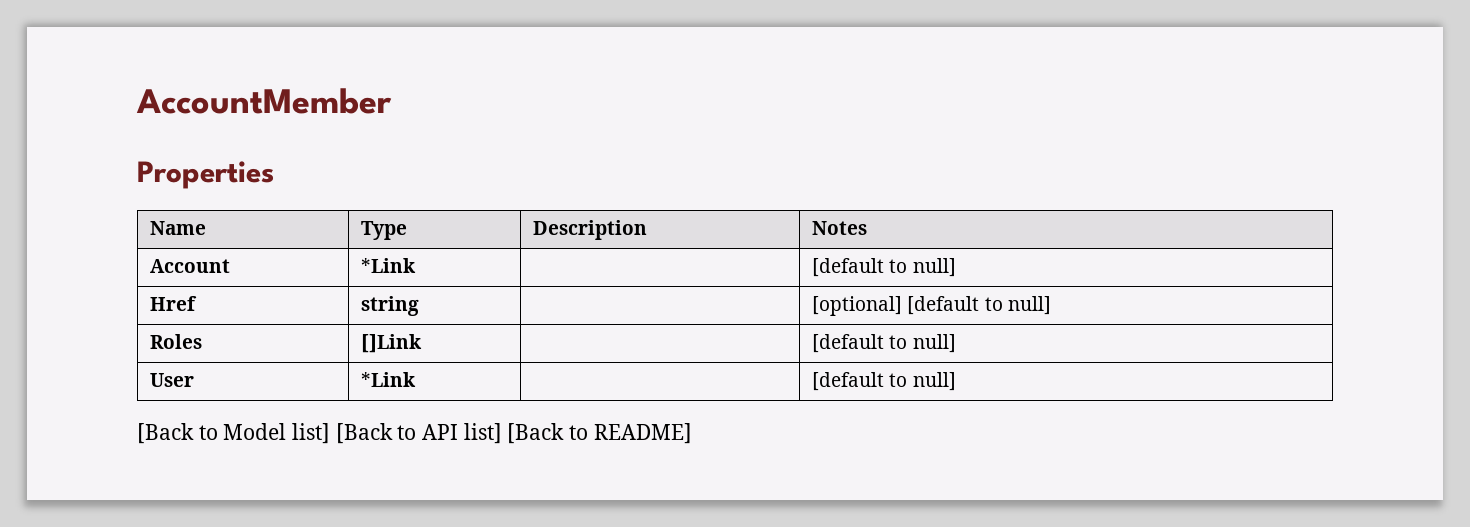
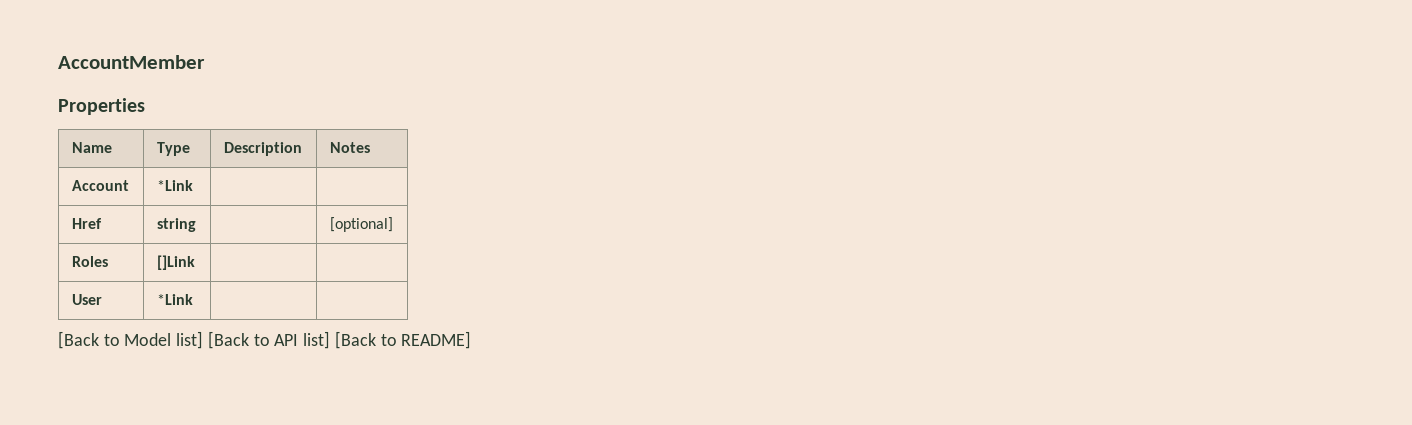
- Account | *Link | | [default to null]
+ Account | *Link | |
- Href | string | | [optional] [default to null]
+ Href | string | | [optional]
- Roles | []Link | | [default to null]
+ Roles | []Link | |
- User | *Link | | [default to null]
+ User | *Link | |

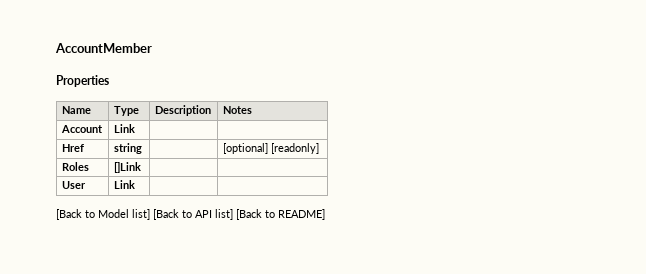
- Account | *Link | |
+ Account | Link | |
- Href | string | | [optional]
+ Href | string | | [optional] [readonly]
- User | *Link | |
+ User | Link | |

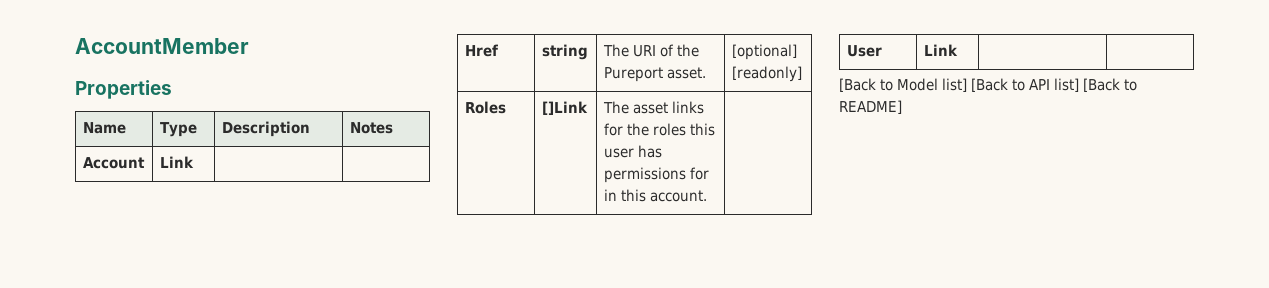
- Href | string | | [optional] [readonly]
- Roles | []Link | |
+ Href | string | The URI of the Pureport asset. | [optional] [readonly]
+ Roles | []Link | The asset links for the roles this user has permissions for in this account. |

